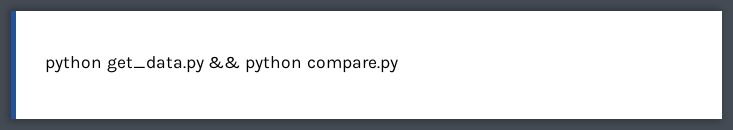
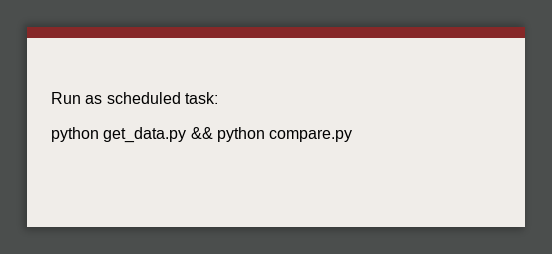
+ Run as scheduled task:

